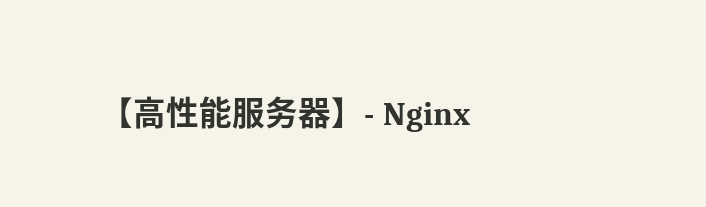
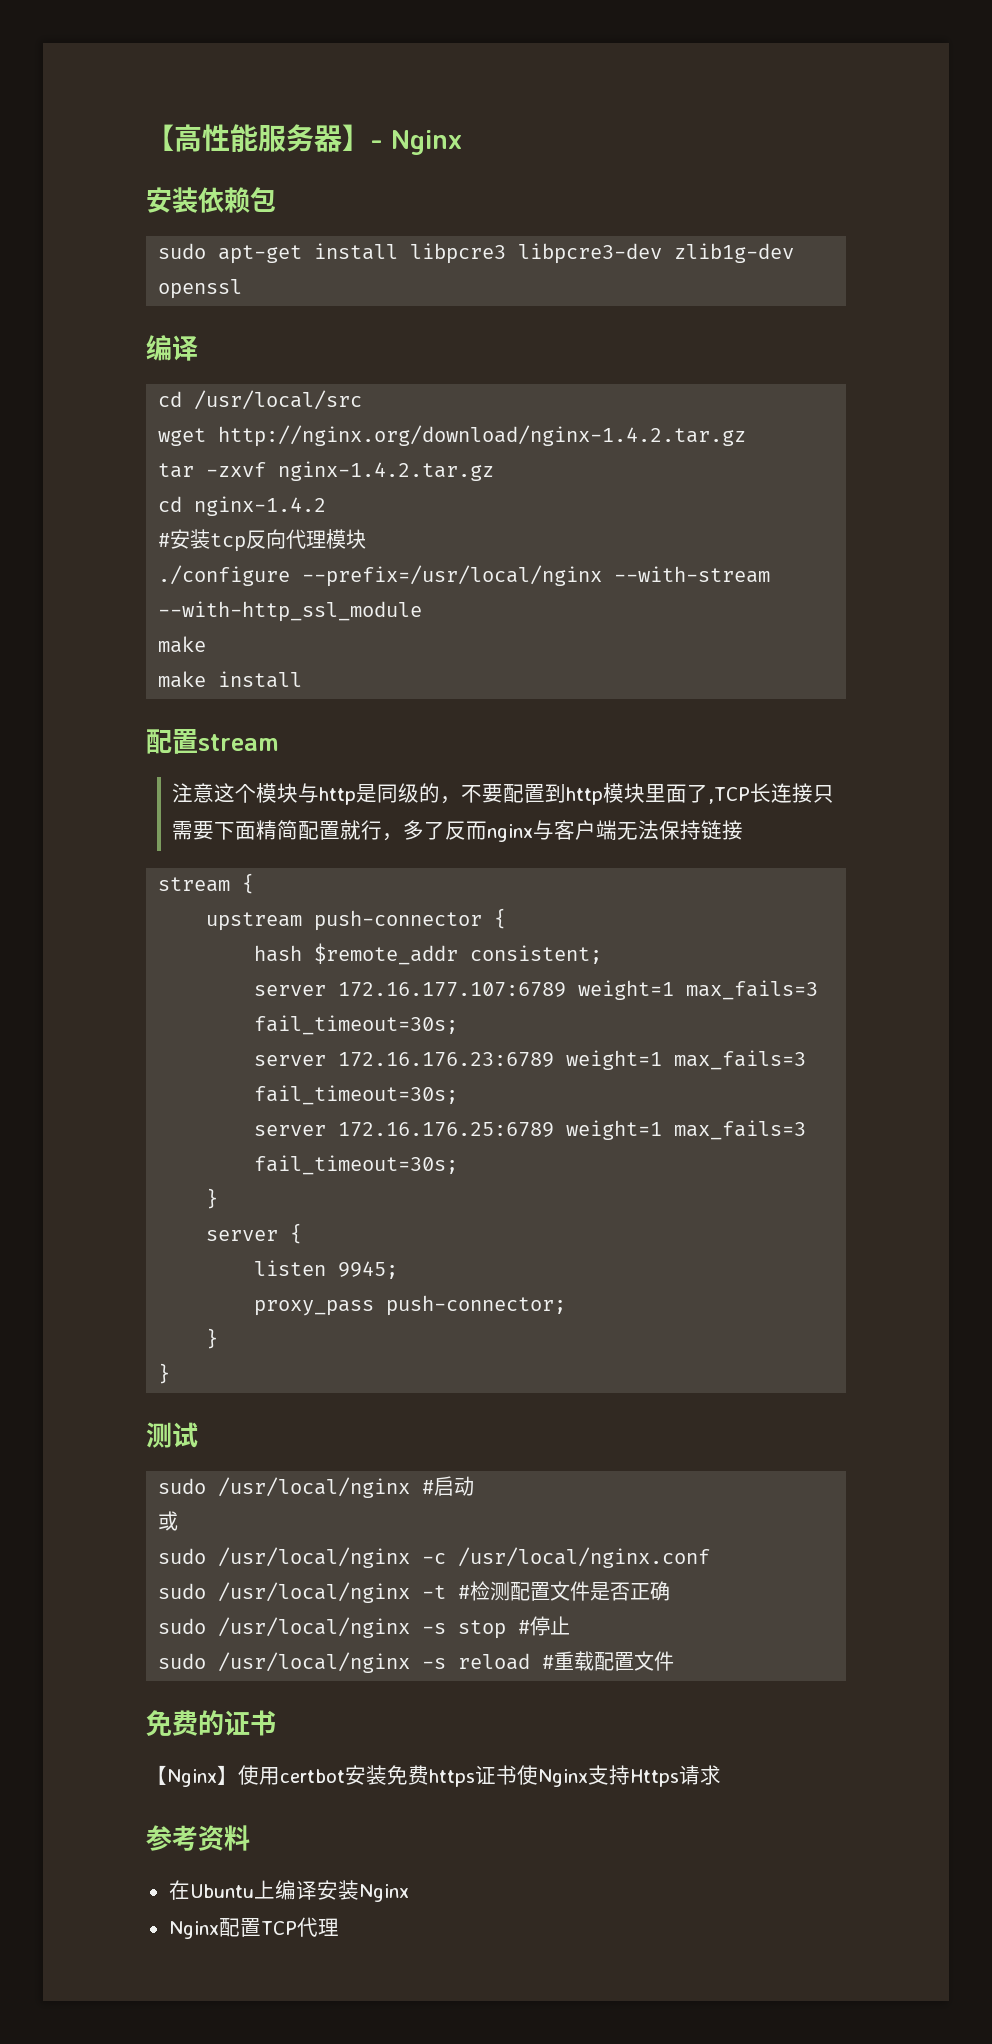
+ 安装依赖包
+ sudo apt-get install libpcre3 libpcre3-dev zlib1g-dev openssl
+ 编译
+ cd /usr/local/src
+ wget http://nginx.org/download/nginx-1.4.2.tar.gz
+ tar -zxvf nginx-1.4.2.tar.gz
+ cd nginx-1.4.2
+ #安装tcp反向代理模块
+ ./configure --prefix=/usr/local/nginx --with-stream --with-http_ssl_module
+ make
+ make install
+ 配置stream
+ 注意这个模块与http是同级的，不要配置到http模块里面了,TCP长连接只需要下面精简配置就行，多了反而nginx与客户端无法保持链接
+ stream {
+ upstream push-connector {
+ hash $remote_addr consistent;
+ server 172.16.177.107:6789 weight=1 max_fails=3 fail_timeout=30s;
+ server 172.16.176.23:6789 weight=1 max_fails=3 fail_timeout=30s;
+ server 172.16.176.25:6789 weight=1 max_fails=3 fail_timeout=30s;
+ }
+ server {
+ listen 9945;
+ proxy_pass push-connector;
+ }
+ }
+ 测试
+ sudo /usr/local/nginx #启动
+ 或
+ sudo /usr/local/nginx -c /usr/local/nginx.conf
+ sudo /usr/local/nginx -t #检测配置文件是否正确
+ sudo /usr/local/nginx -s stop #停止
+ sudo /usr/local/nginx -s reload #重载配置文件
+ 免费的证书
+ 【Nginx】使用certbot安装免费https证书使Nginx支持Https请求
+ 参考资料
+ 在Ubuntu上编译安装Nginx
+ Nginx配置TCP代理

